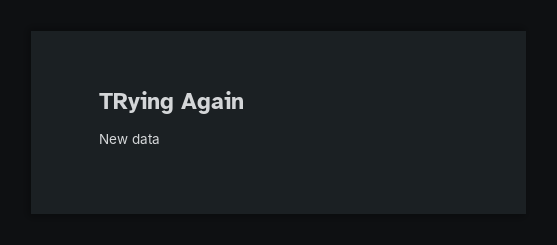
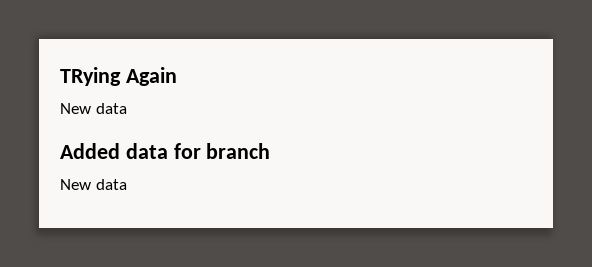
+ Added data for branch
+ New data

